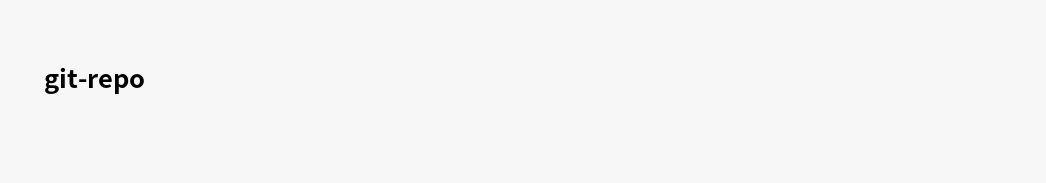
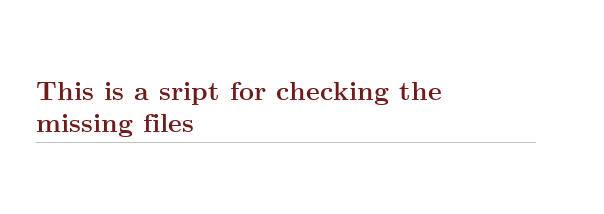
- git-repo
+ This is a sript for checking the missing files

